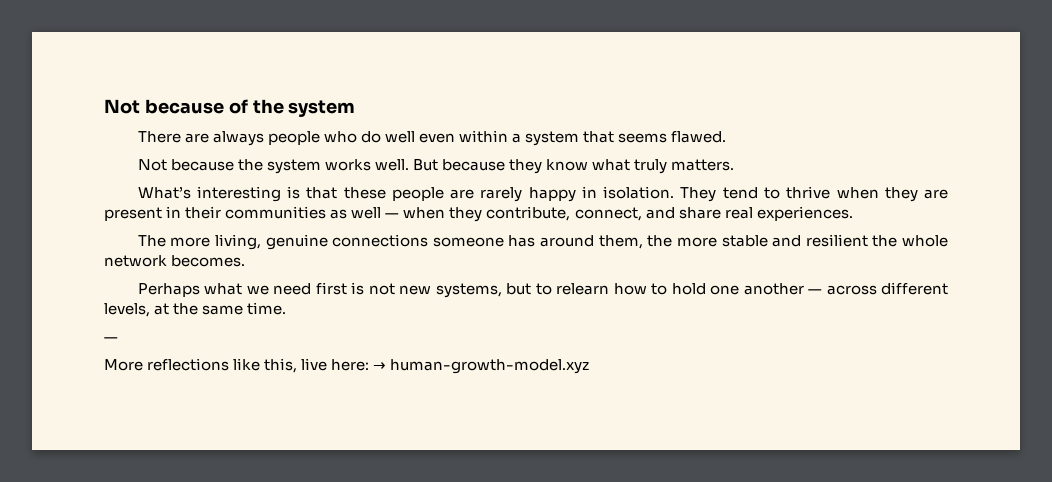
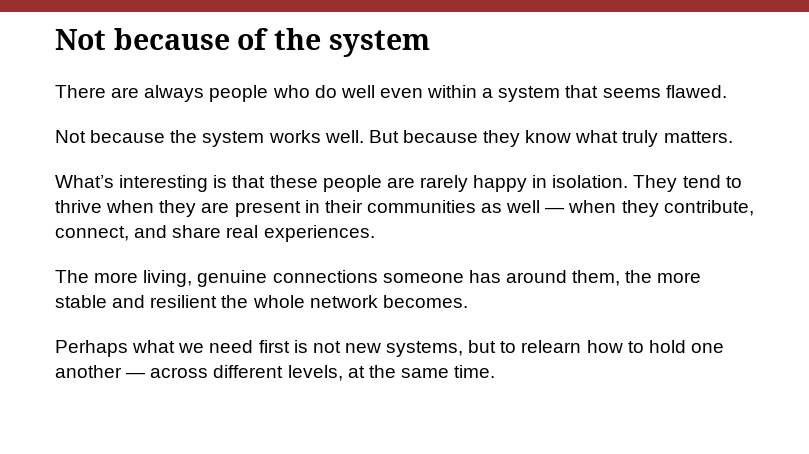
  Perhaps what we need first is not new systems, but to relearn how to hold one another — across different levels, at the same time.
- —
- More reflections like this, live here: → human-growth-model.xyz

